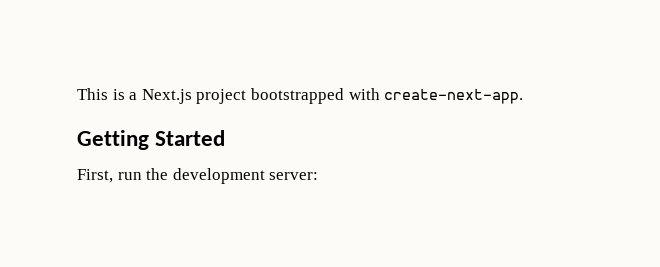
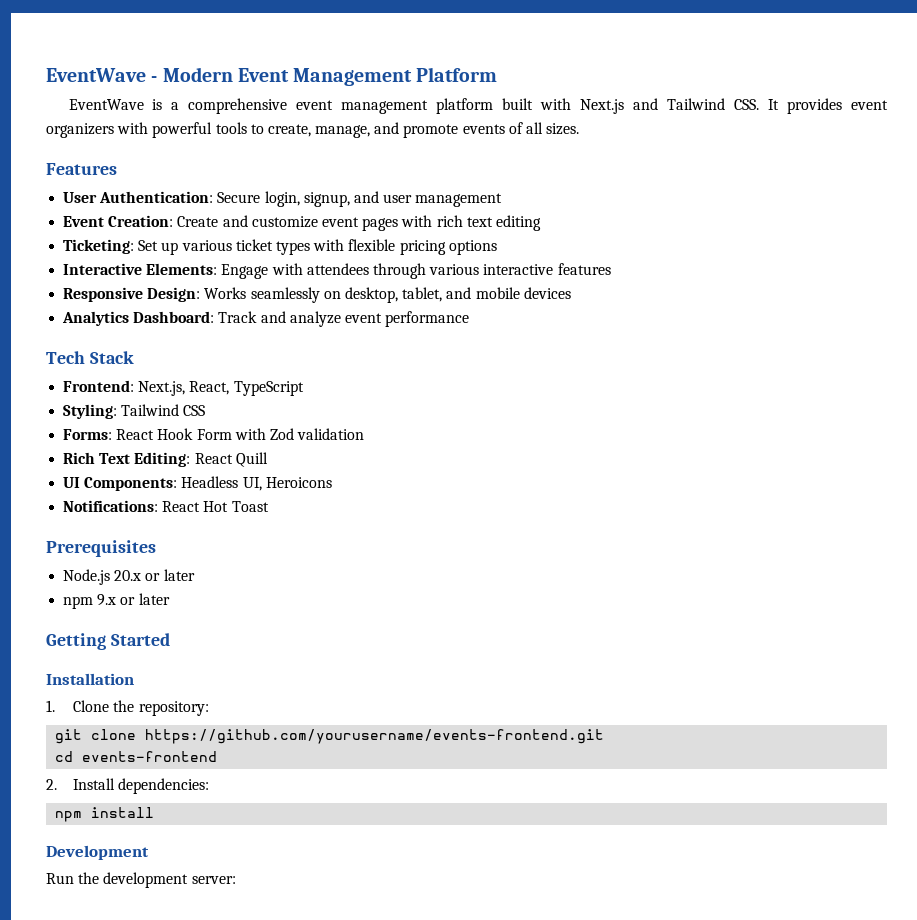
- This is a Next.js project bootstrapped with create-next-app.
+ EventWave - Modern Event Management Platform
+ EventWave is a comprehensive event management platform built with Next.js and Tailwind CSS. It provides event organizers with powerful tools to create, manage, and promote events of all sizes.
+ Features
+ User Authentication: Secure login, signup, and user management
+ Event Creation: Create and customize event pages with rich text editing
+ Ticketing: Set up various ticket types with flexible pricing options
+ Interactive Elements: Engage with attendees through various interactive features
+ Responsive Design: Works seamlessly on desktop, tablet, and mobile devices
+ Analytics Dashboard: Track and analyze event performance
+ Tech Stack
+ Frontend: Next.js, React, TypeScript
+ Styling: Tailwind CSS
+ Forms: React Hook Form with Zod validation
+ Rich Text Editing: React Quill
+ UI Components: Headless UI, Heroicons
+ Notifications: React Hot Toast
+ Prerequisites
+ Node.js 20.x or later
+ npm 9.x or later
  Getting Started
- First, run the development server:
+ Installation
+ 1. Clone the repository:
+ git clone https://github.com/yourusername/events-frontend.git
+ cd events-frontend
+ 2. Install dependencies:
+ npm install
+ Development
+ Run the development server:

